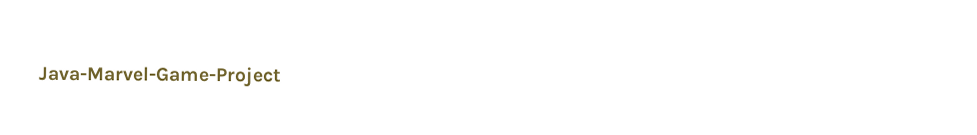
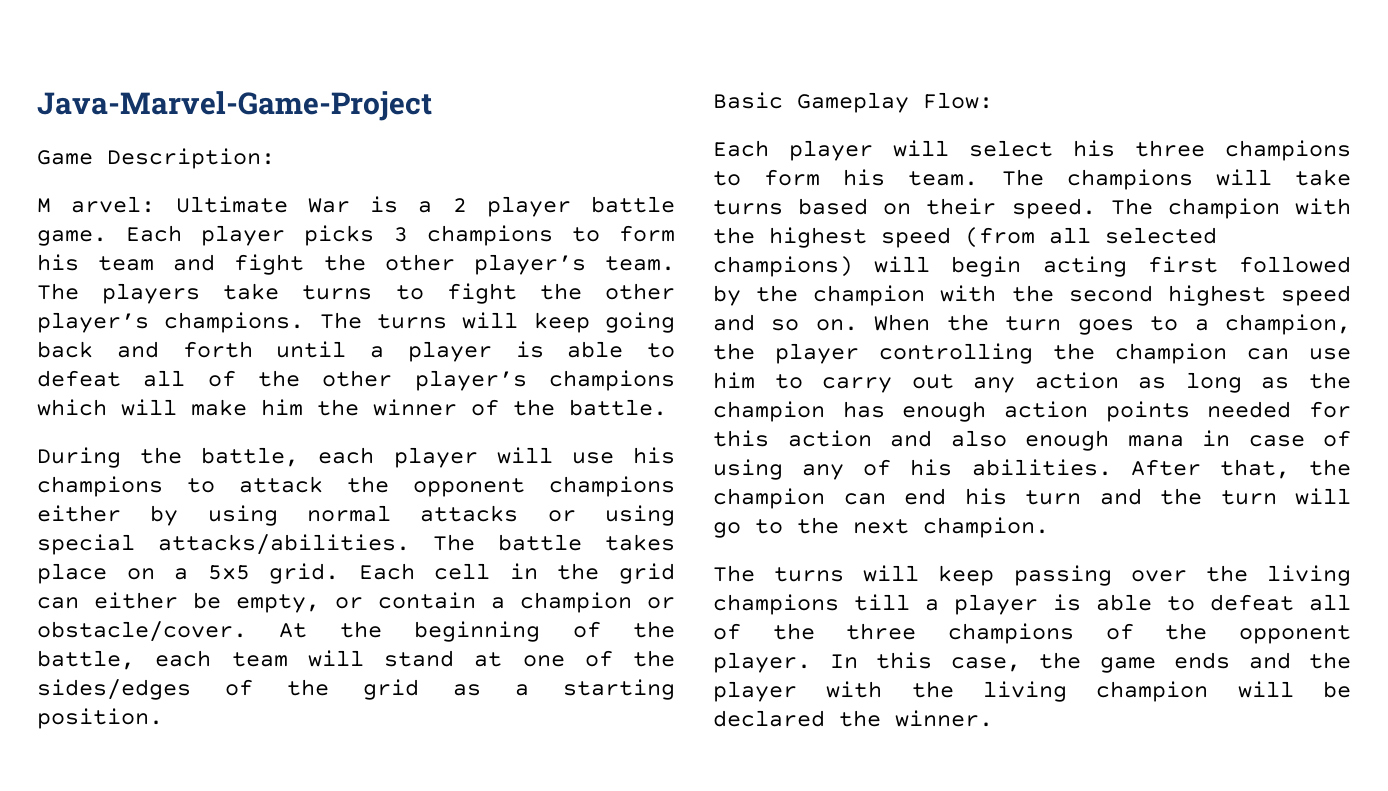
+ Game Description:
+ M arvel: Ultimate War is a 2 player battle game. Each player picks 3 champions to form his team and fight the other player’s team. The players take turns to fight the other player’s champions. The turns will keep going back and forth until a player is able to defeat all of the other player’s champions which will make him the winner of the battle.
+ During the battle, each player will use his champions to attack the opponent champions either by using normal attacks or using special attacks/abilities. The battle takes place on a 5x5 grid. Each cell in the grid can either be empty, or contain a champion or obstacle/cover. At the beginning of the battle, each team will stand at one of the sides/edges of the grid as a starting position.
+ Basic Gameplay Flow:
+ Each player will select his three champions to form his team. The champions will take turns based on their speed. The champion with the highest speed (from all selected champions) will begin acting first followed by the champion with the second highest speed and so on. When the turn goes to a champion, the player controlling the champion can use him to carry out any action as long as the champion has enough action points needed for this action and also enough mana in case of using any of his abilities. After that, the champion can end his turn and the turn will go to the next champion.
+ The turns will keep passing over the living champions till a player is able to defeat all of the three champions of the opponent player. In this case, the game ends and the player with the living champion will be declared the winner.

